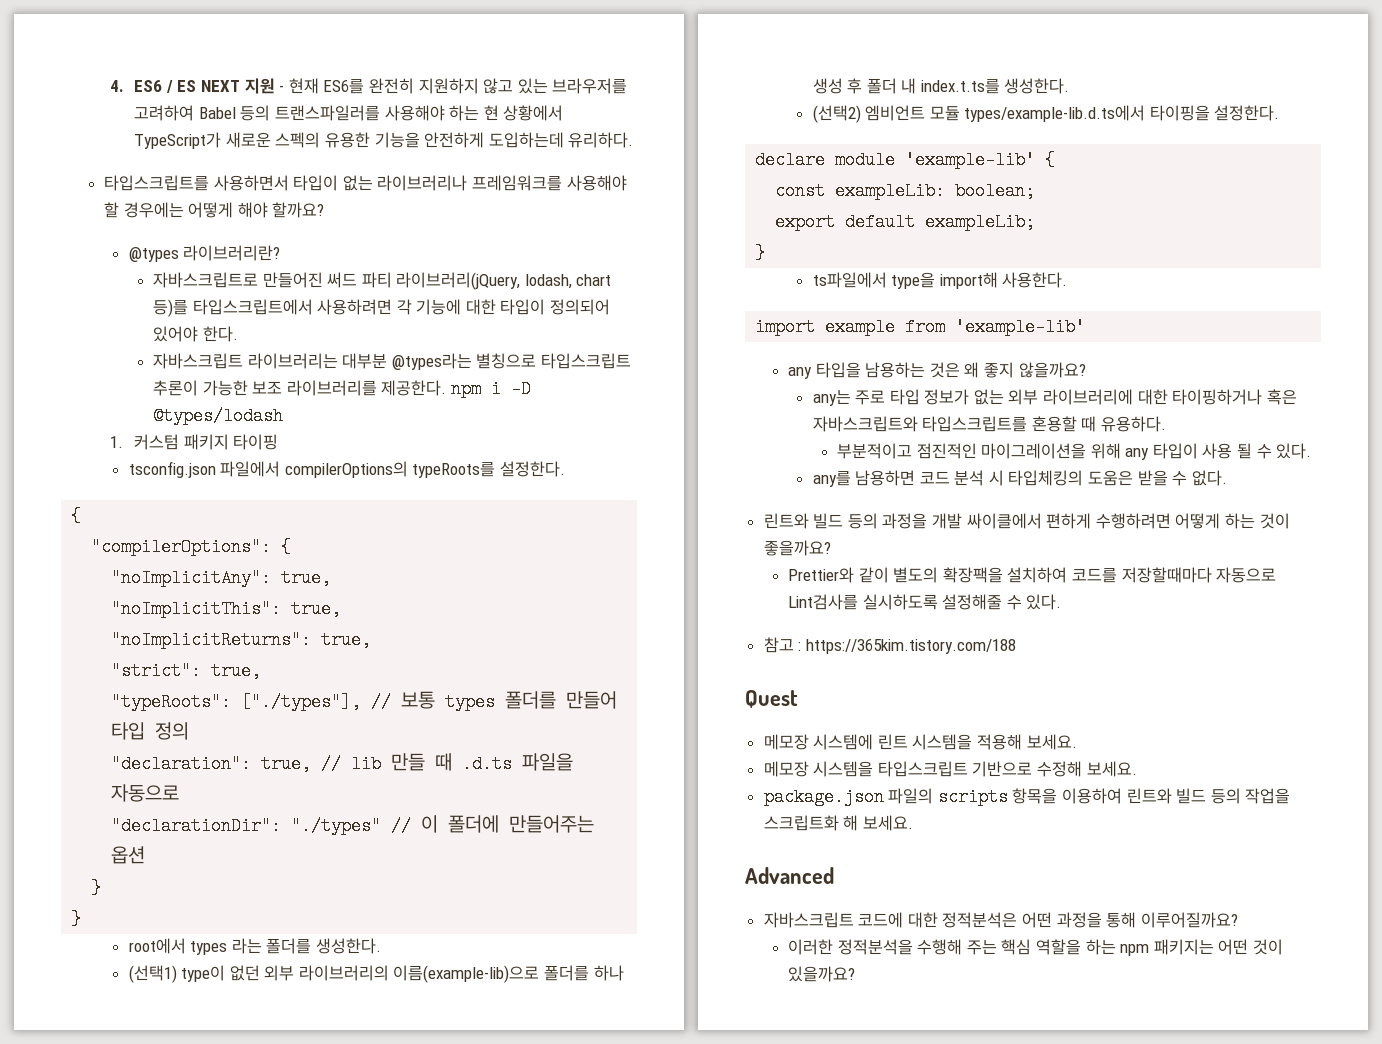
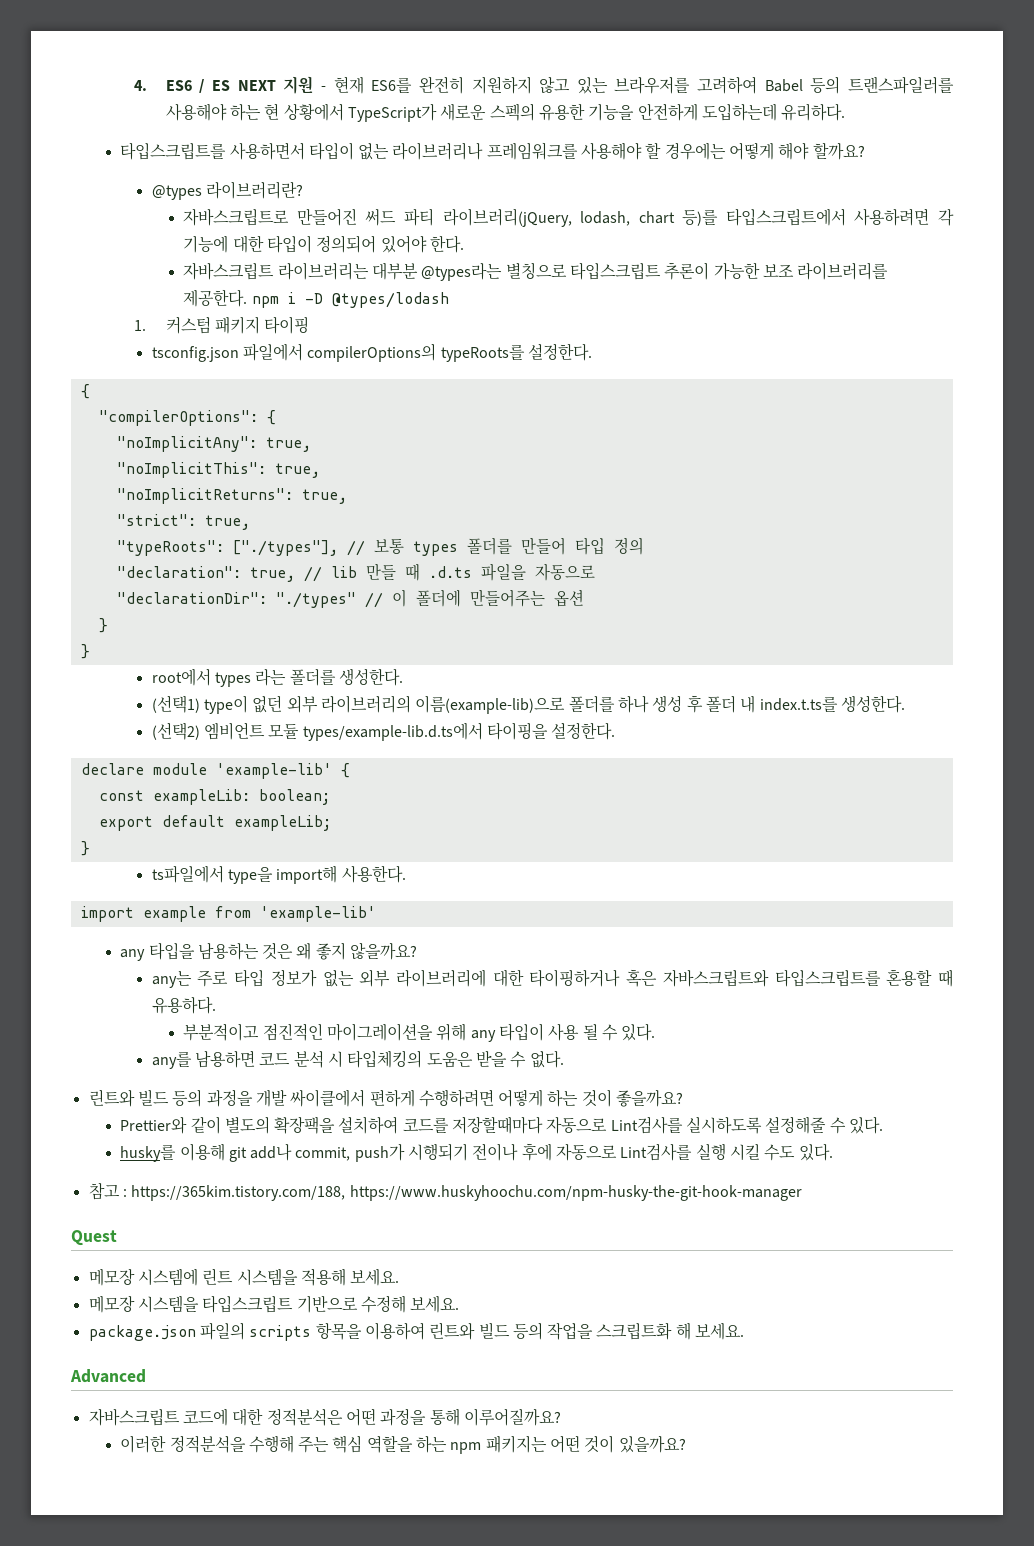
+ husky를 이용해 git add나 commit, push가 시행되기 전이나 후에 자동으로 Lint검사를 실행 시킬 수도 있다.
- 참고 : https://365kim.tistory.com/188
+ 참고 : https://365kim.tistory.com/188, https://www.huskyhoochu.com/npm-husky-the-git-hook-manager

